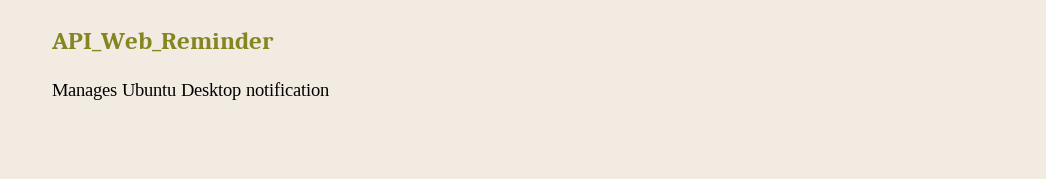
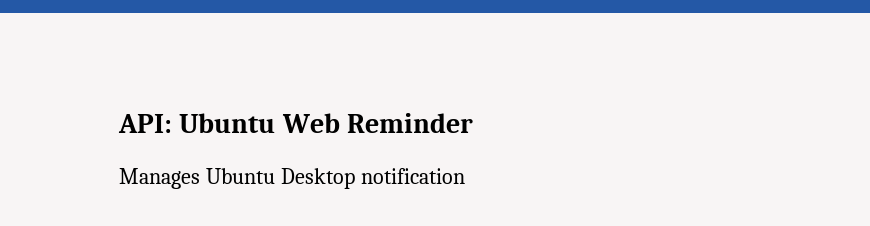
- API_Web_Reminder
+ API: Ubuntu Web Reminder

